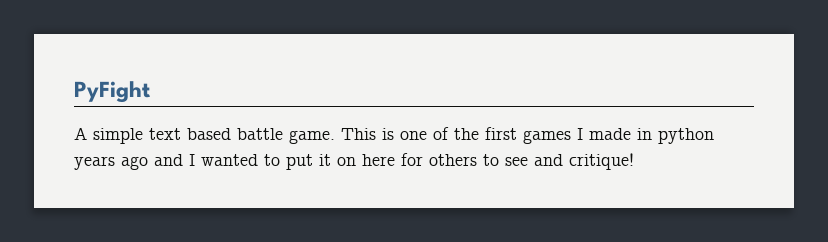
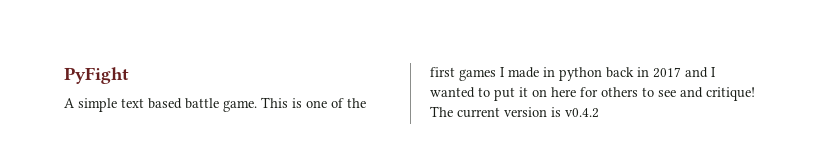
- This is one of the first games I made in python years ago and I wanted to put it on here for others to see and critique!
+ This is one of the first games I made in python back in 2017 and I wanted to put it on here for others to see and critique!
+ The current version is v0.4.2

